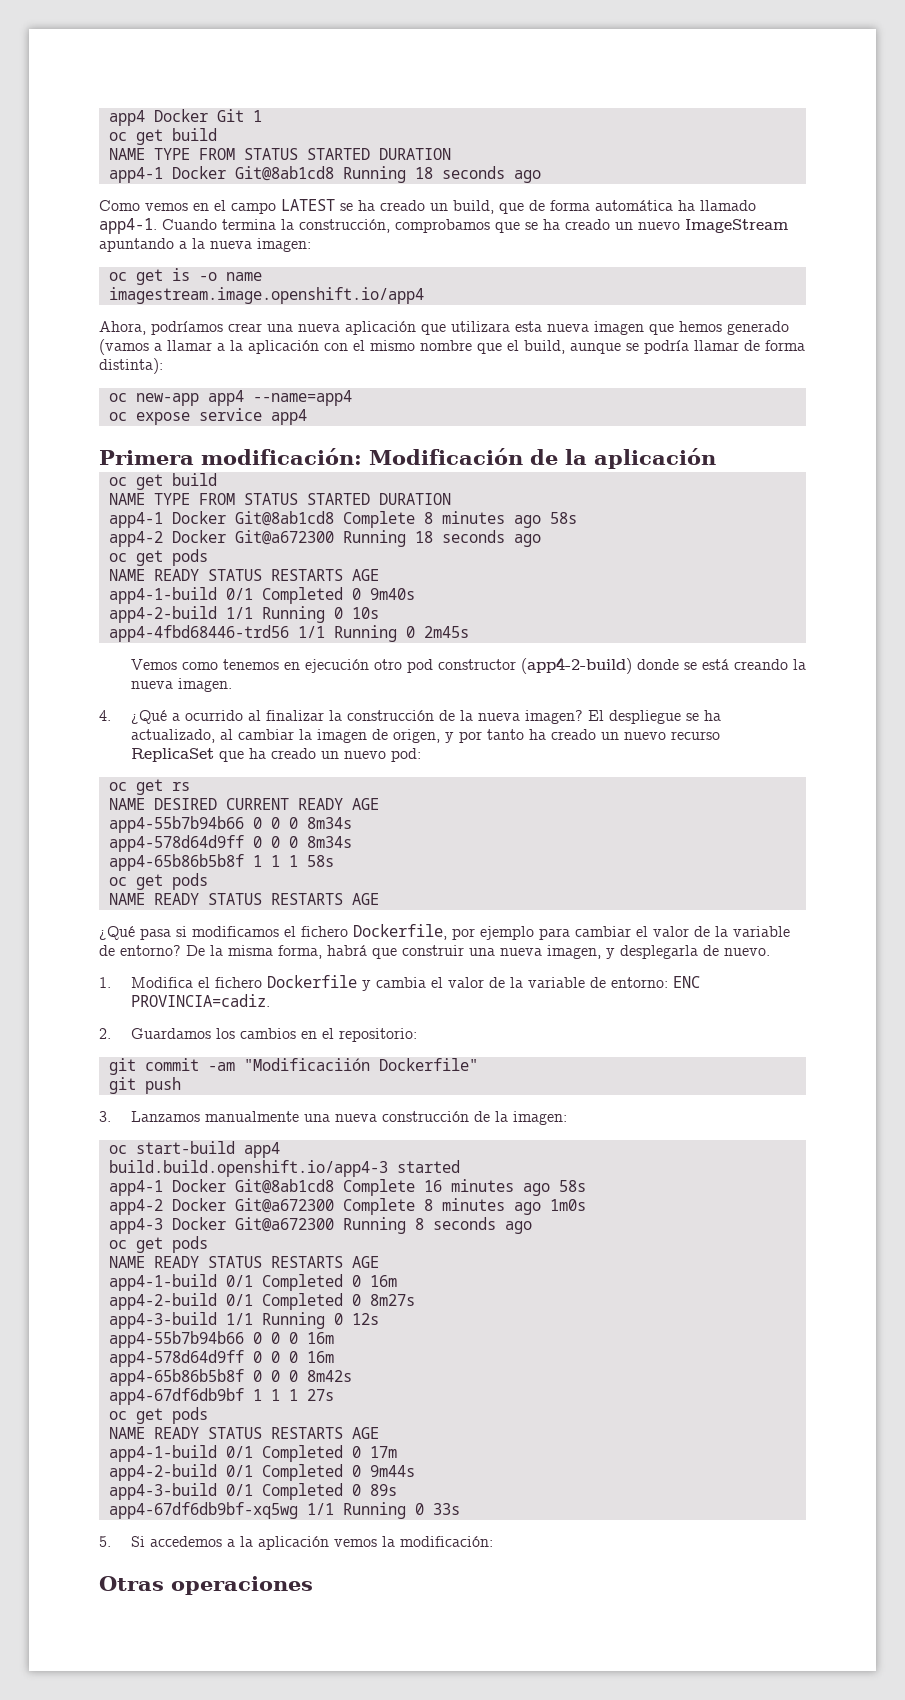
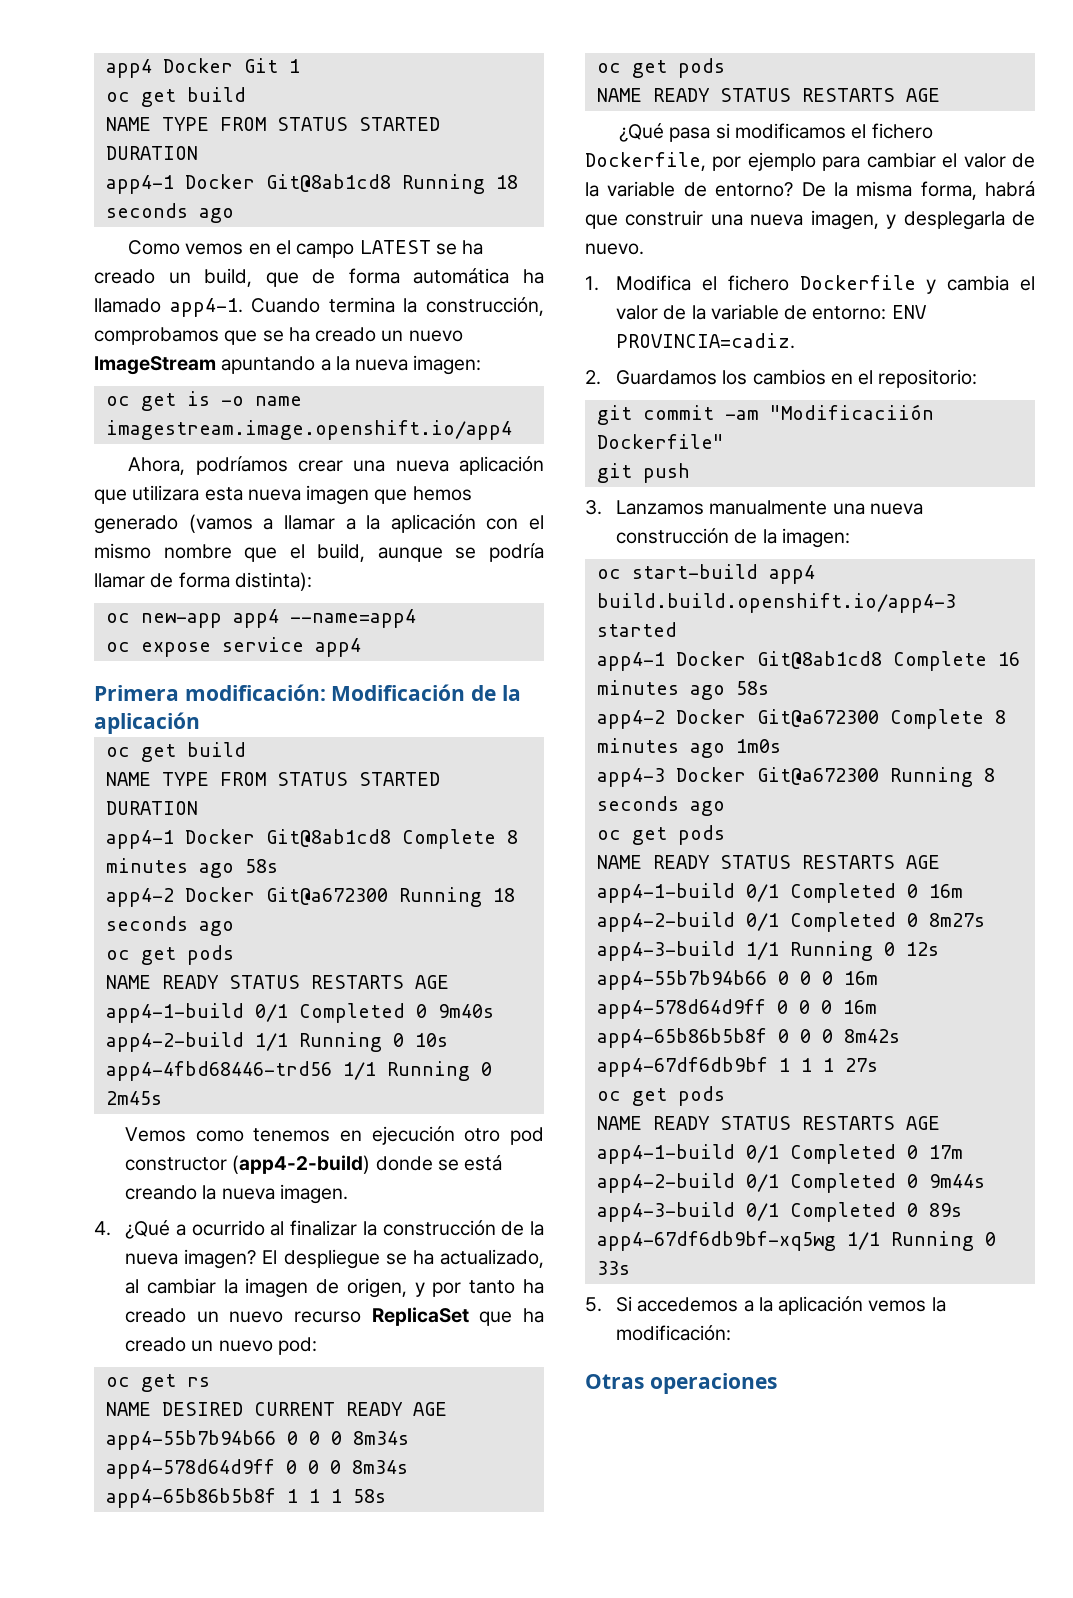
- 1. Modifica el fichero Dockerfile y cambia el valor de la variable de entorno: ENC PROVINCIA=cadiz.
+ 1. Modifica el fichero Dockerfile y cambia el valor de la variable de entorno: ENV PROVINCIA=cadiz.

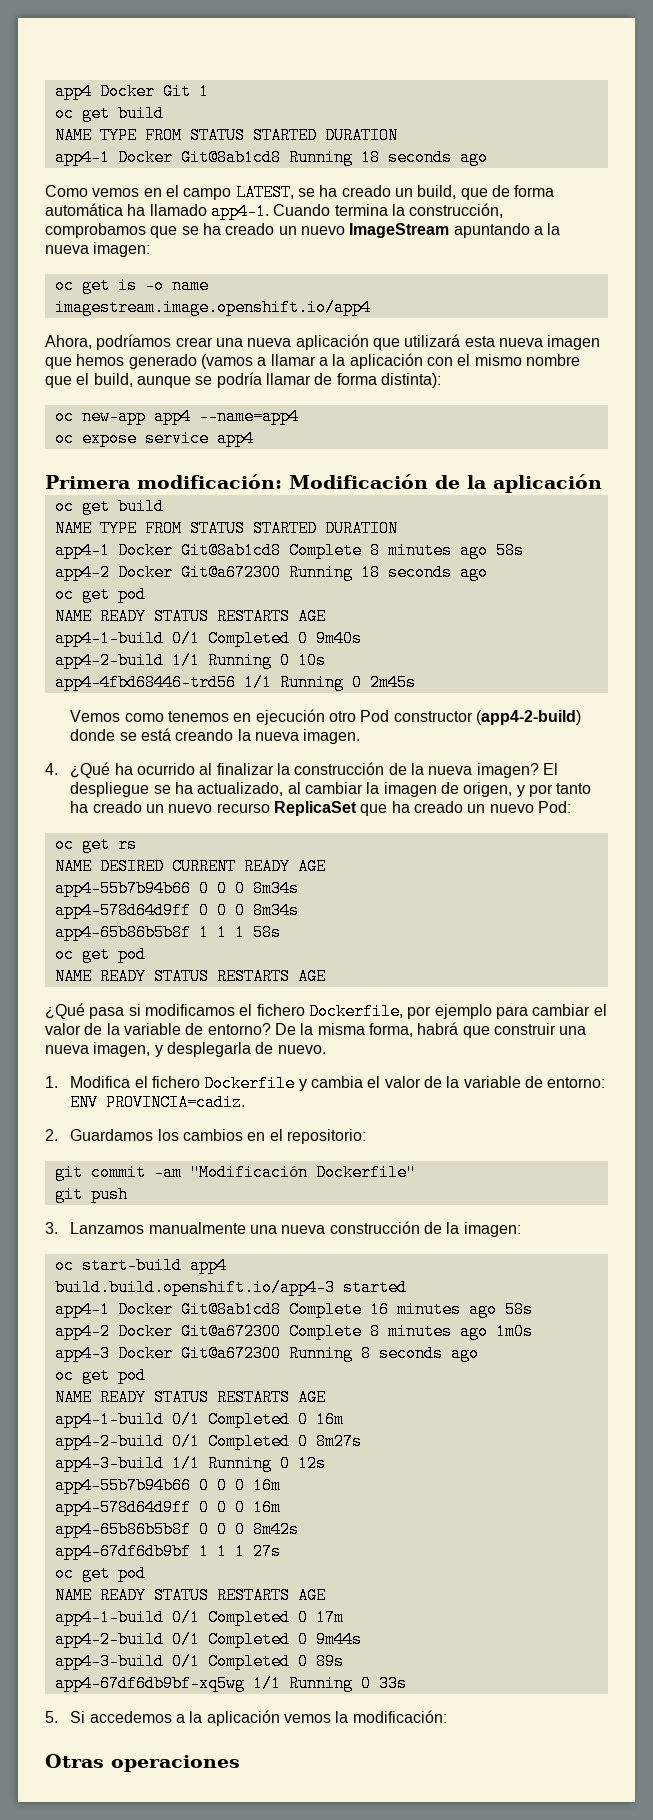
- Como vemos en el campo LATEST se ha creado un build, que de forma automática ha llamado app4-1.
+ Como vemos en el campo LATEST, se ha creado un build, que de forma automática ha llamado app4-1.
- Ahora, podríamos crear una nueva aplicación que utilizara esta nueva imagen que hemos generado (vamos a llamar a la aplicación con el mismo nombre que el build, aunque se podría llamar de forma distinta):
+ Ahora, podríamos crear una nueva aplicación que utilizará esta nueva imagen que hemos generado (vamos a llamar a la aplicación con el mismo nombre que el build, aunque se podría llamar de forma distinta):
  app4-2 Docker Git@a672300 Running 18 seconds ago
- oc get pods
+ oc get pod
- Vemos como tenemos en ejecución otro pod constructor (app4-2-build) donde se está creando la nueva imagen.
+ Vemos como tenemos en ejecución otro Pod constructor (app4-2-build) donde se está creando la nueva imagen.
- 4. ¿Qué a ocurrido al finalizar la construcción de la nueva imagen?
+ 4. ¿Qué ha ocurrido al finalizar la construcción de la nueva imagen?
- El despliegue se ha actualizado, al cambiar la imagen de origen, y por tanto ha creado un nuevo recurso ReplicaSet que ha creado un nuevo pod:
+ El despliegue se ha actualizado, al cambiar la imagen de origen, y por tanto ha creado un nuevo recurso ReplicaSet que ha creado un nuevo Pod:
  app4-65b86b5b8f 1 1 1 58s
- oc get pods
+ oc get pod
- git commit -am "Modificaciión Dockerfile"
+ git commit -am "Modificación Dockerfile"
  app4-3 Docker Git@a672300 Running 8 seconds ago
- oc get pods
+ oc get pod
  app4-67df6db9bf 1 1 1 27s
- oc get pods
+ oc get pod

